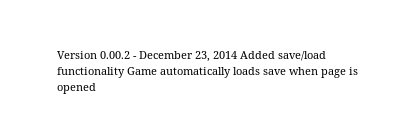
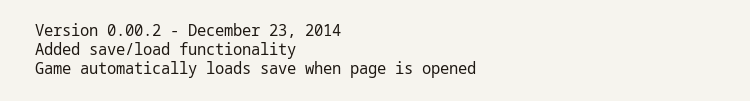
- Version 0.00.2 - December 23, 2014 Added save/load functionality Game automatically loads save when page is opened
+ Version 0.00.2 - December 23, 2014
+ Added save/load functionality
+ Game automatically loads save when page is opened

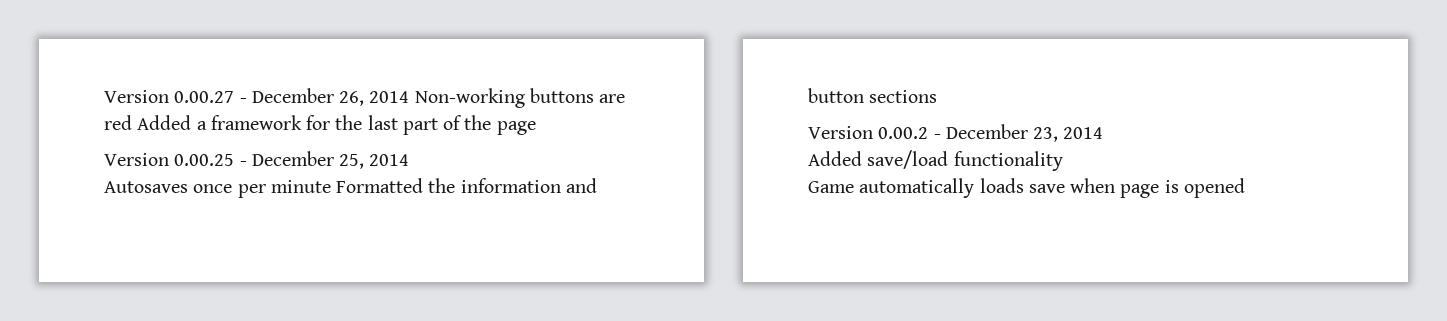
+ Version 0.00.27 - December 26, 2014 Non-working buttons are red Added a framework for the last part of the page
+ Version 0.00.25 - December 25, 2014
+ Autosaves once per minute Formatted the information and button sections

